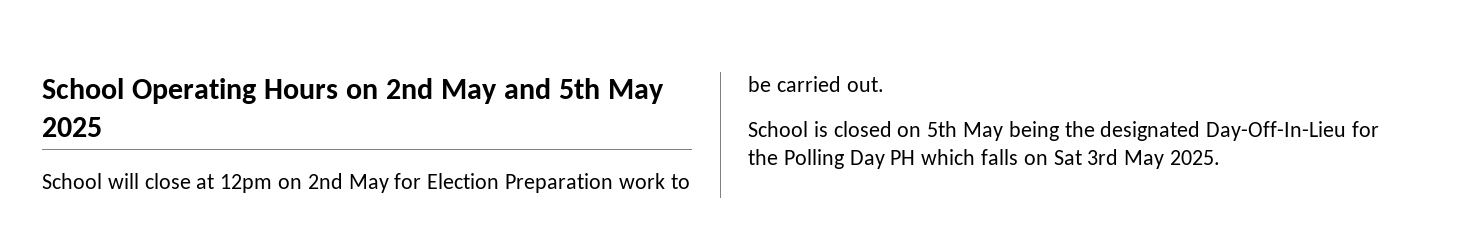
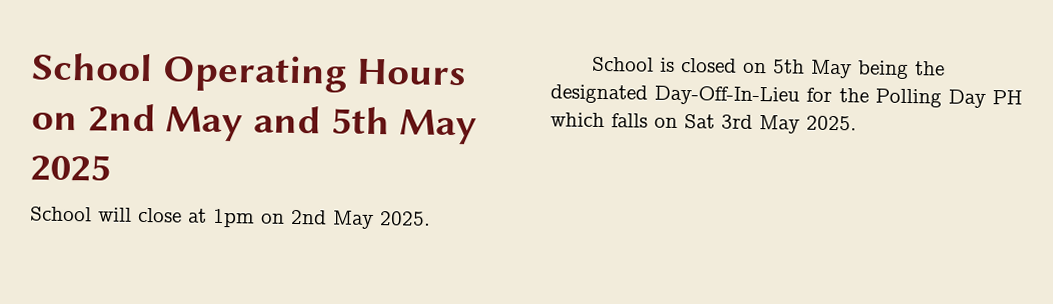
- School will close at 12pm on 2nd May for Election Preparation work to be carried out.
+ School will close at 1pm on 2nd May 2025.

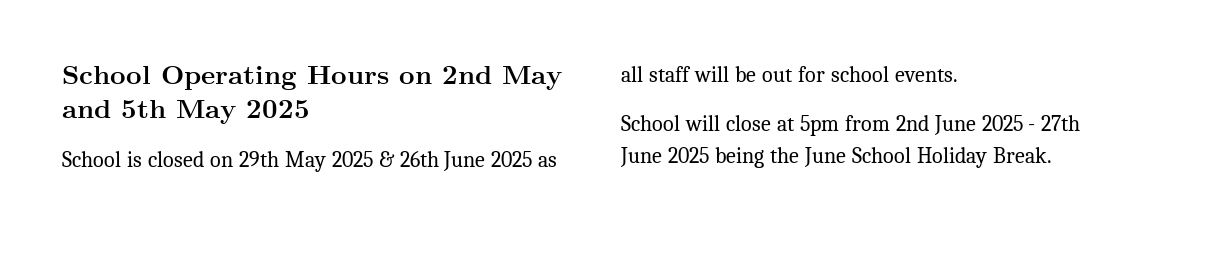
- School will close at 1pm on 2nd May 2025.
- School is closed on 5th May being the designated Day-Off-In-Lieu for the Polling Day PH which falls on Sat 3rd May 2025.
+ School is closed on 29th May 2025 & 26th June 2025 as all staff will be out for school events.
+ School will close at 5pm from 2nd June 2025 - 27th June 2025 being the June School Holiday Break.

